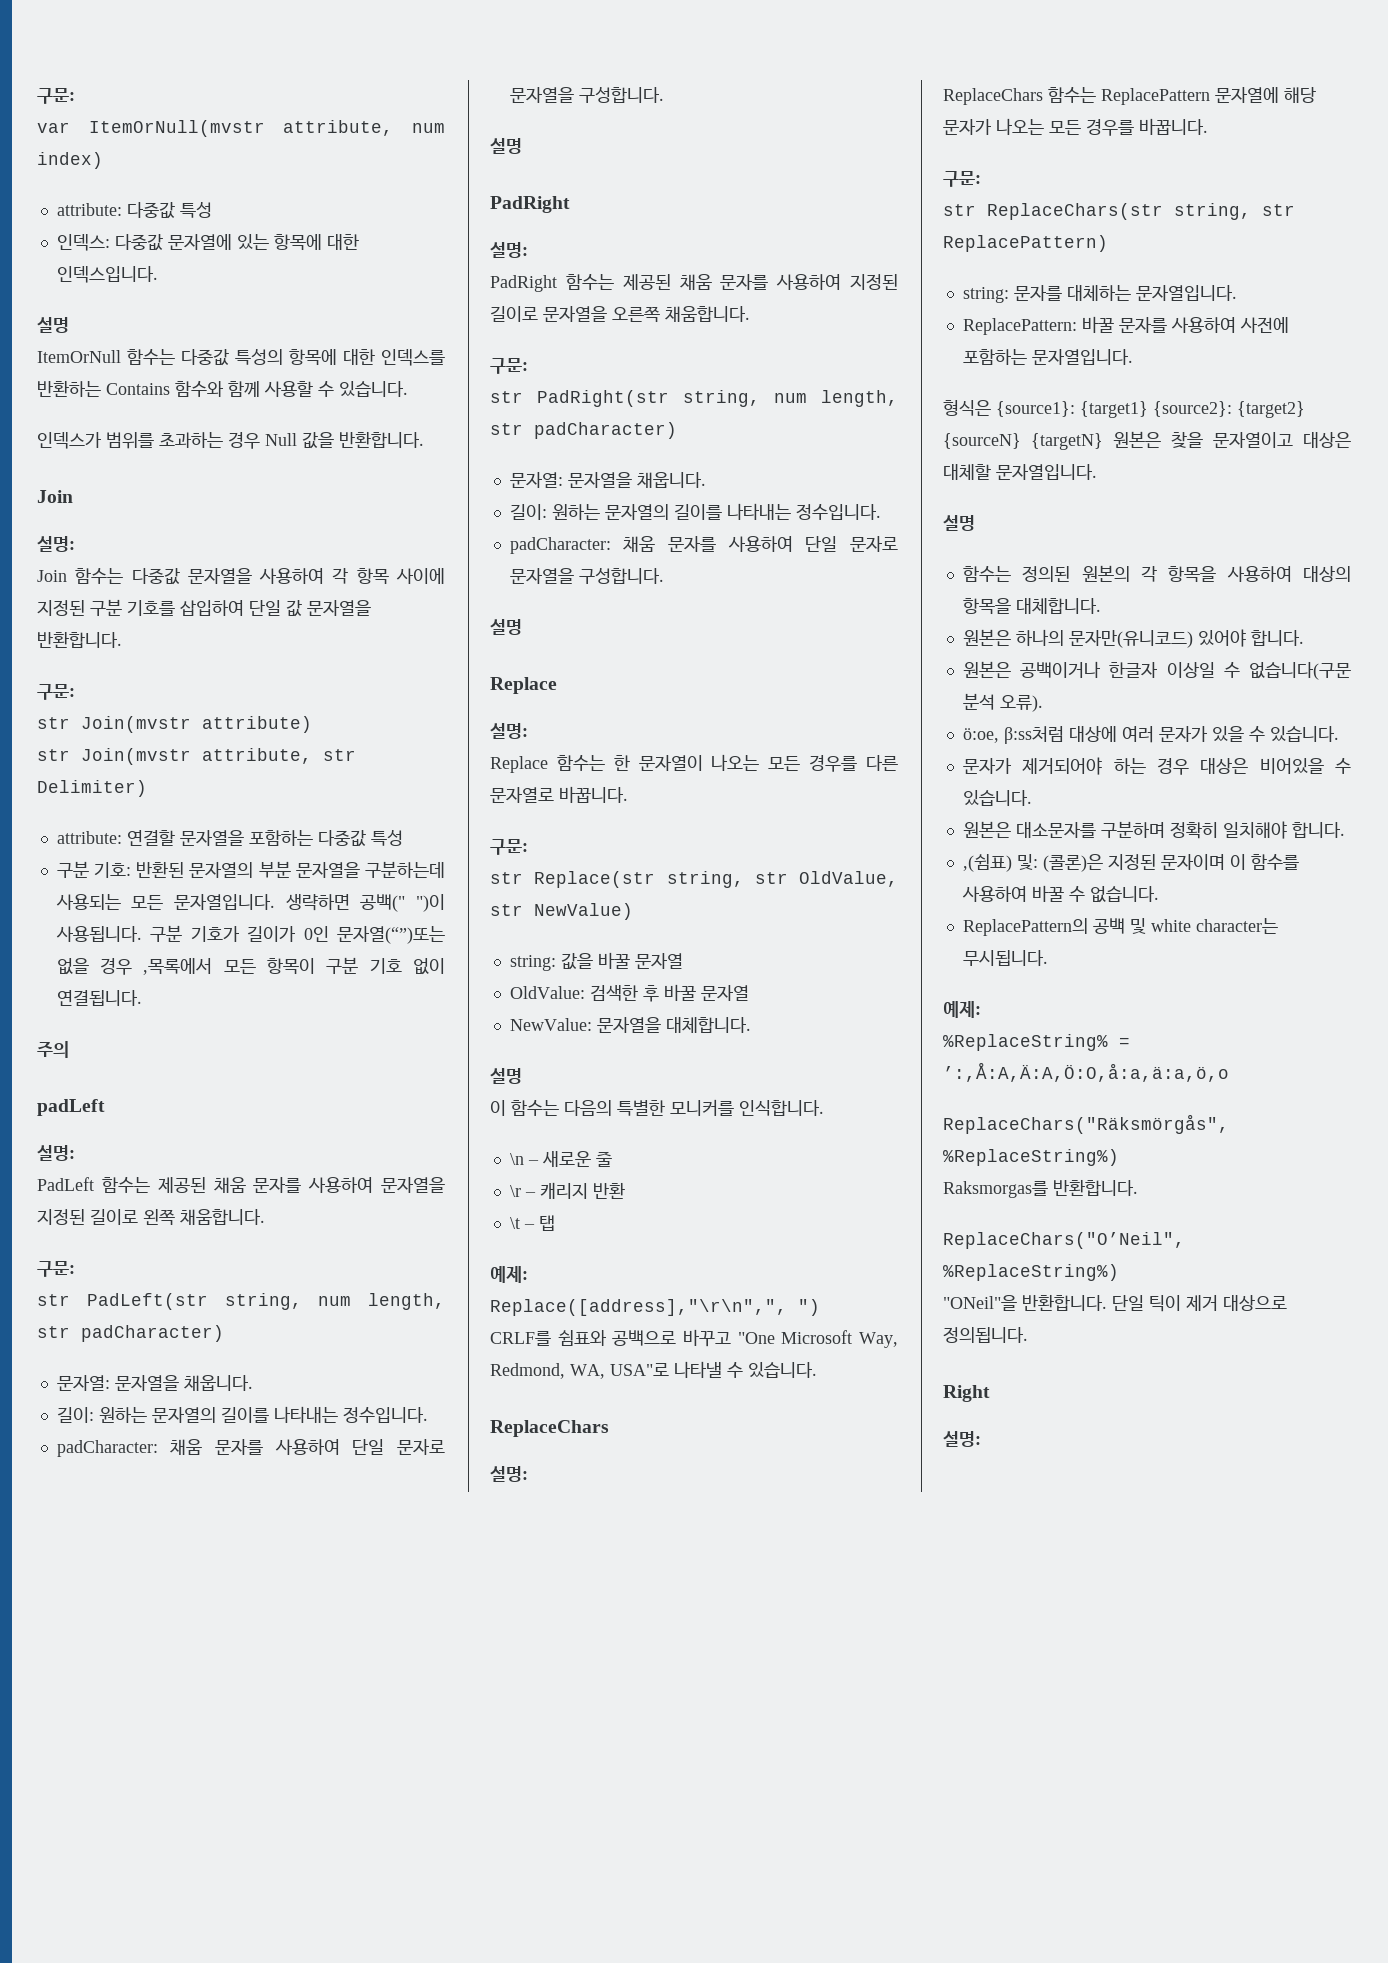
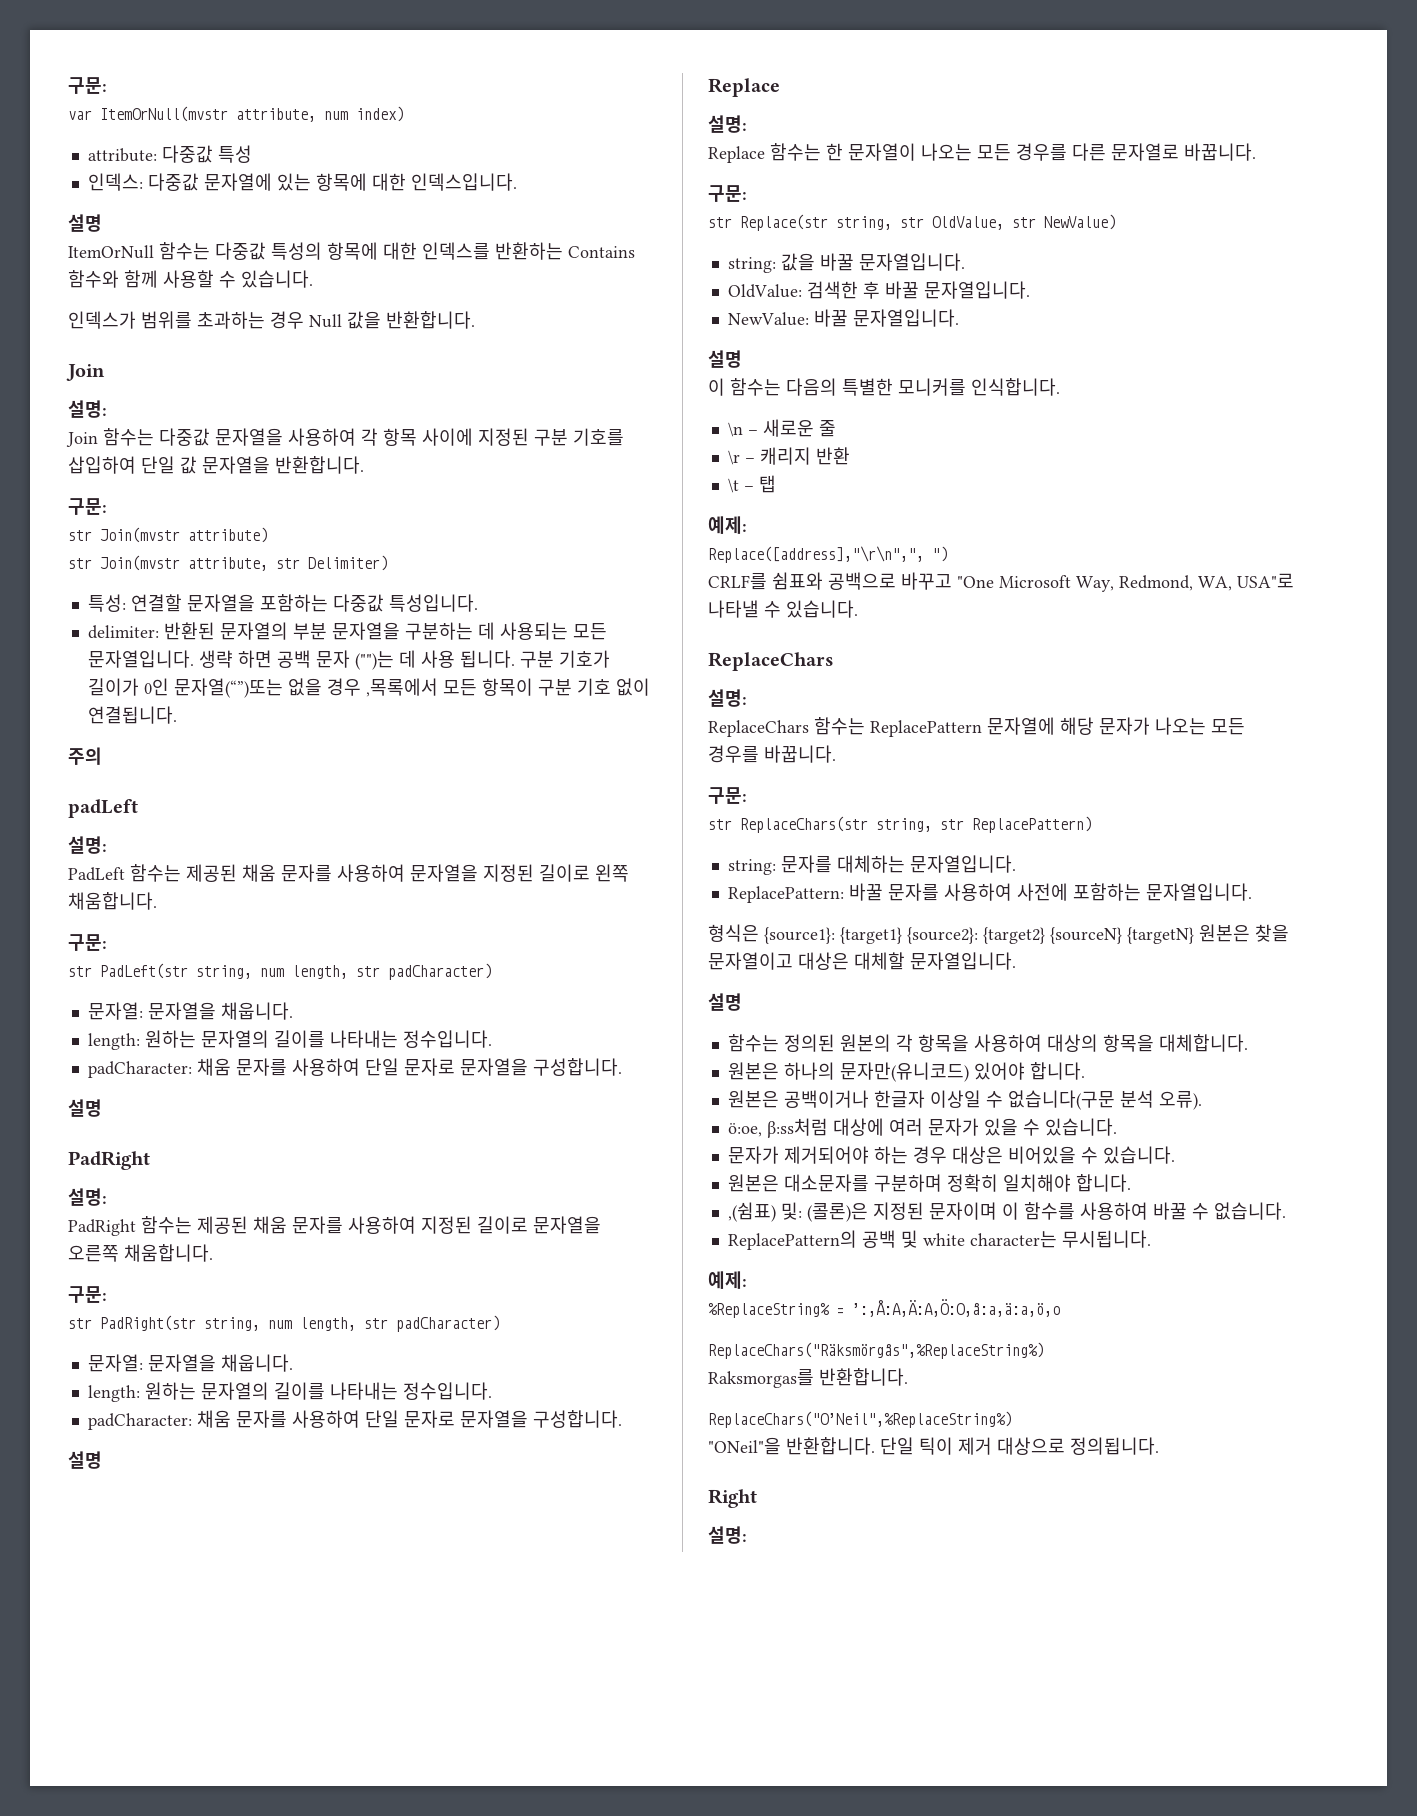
- attribute: 연결할 문자열을 포함하는 다중값 특성
- 구분 기호: 반환된 문자열의 부분 문자열을 구분하는데 사용되는 모든 문자열입니다.
+ 특성: 연결할 문자열을 포함하는 다중값 특성입니다.
+ delimiter: 반환된 문자열의 부분 문자열을 구분하는 데 사용되는 모든 문자열입니다.
- 생략하면 공백(" ")이 사용됩니다.
+ 생략 하면 공백 문자 ("")는 데 사용 됩니다.
  str PadLeft(str string, num length, str padCharacter)
  문자열: 문자열을 채웁니다.
- 길이: 원하는 문자열의 길이를 나타내는 정수입니다.
+ length: 원하는 문자열의 길이를 나타내는 정수입니다.
  str PadRight(str string, num length, str padCharacter)
  문자열: 문자열을 채웁니다.
- 길이: 원하는 문자열의 길이를 나타내는 정수입니다.
+ length: 원하는 문자열의 길이를 나타내는 정수입니다.
- string: 값을 바꿀 문자열
+ string: 값을 바꿀 문자열입니다.
- OldValue: 검색한 후 바꿀 문자열
+ OldValue: 검색한 후 바꿀 문자열입니다.
- NewValue: 문자열을 대체합니다.
+ NewValue: 바꿀 문자열입니다.

